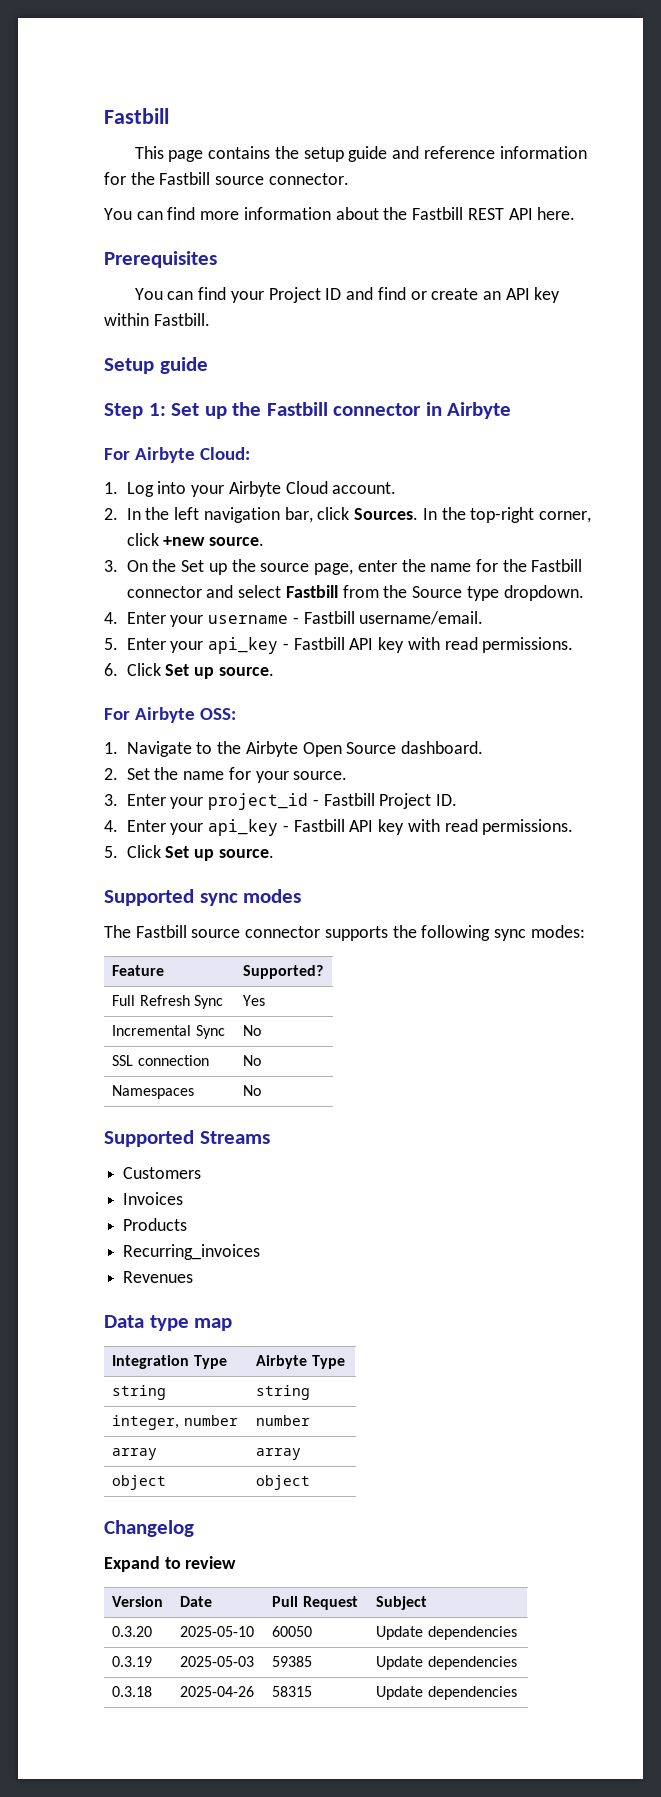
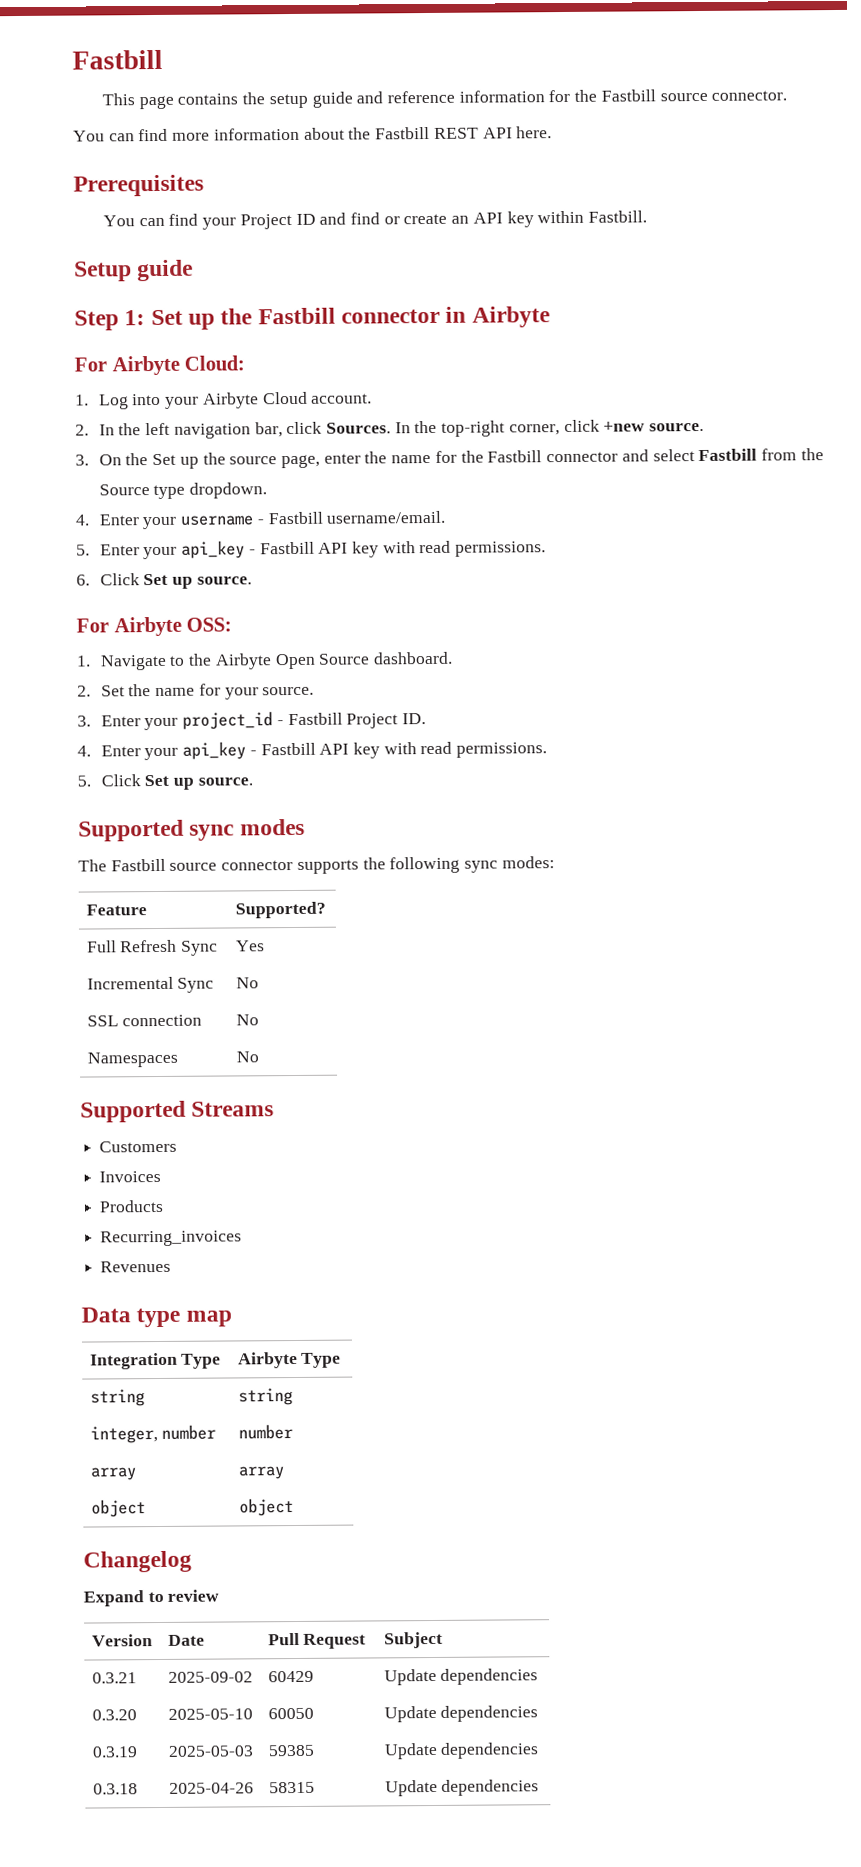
+ 0.3.21 | 2025-09-02 | 60429 | Update dependencies

